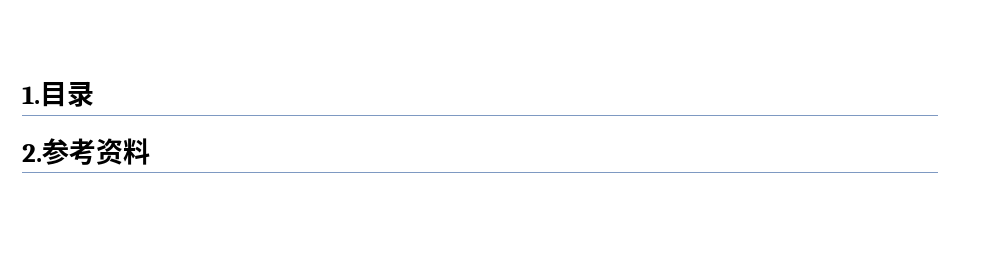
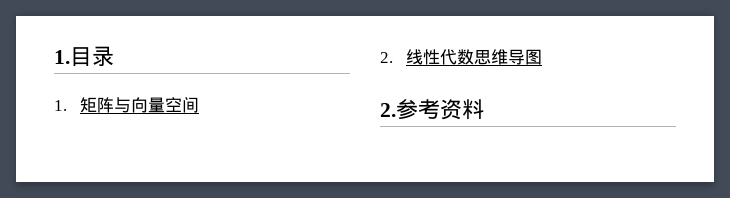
+ 1.矩阵与向量空间
+ 2.线性代数思维导图

